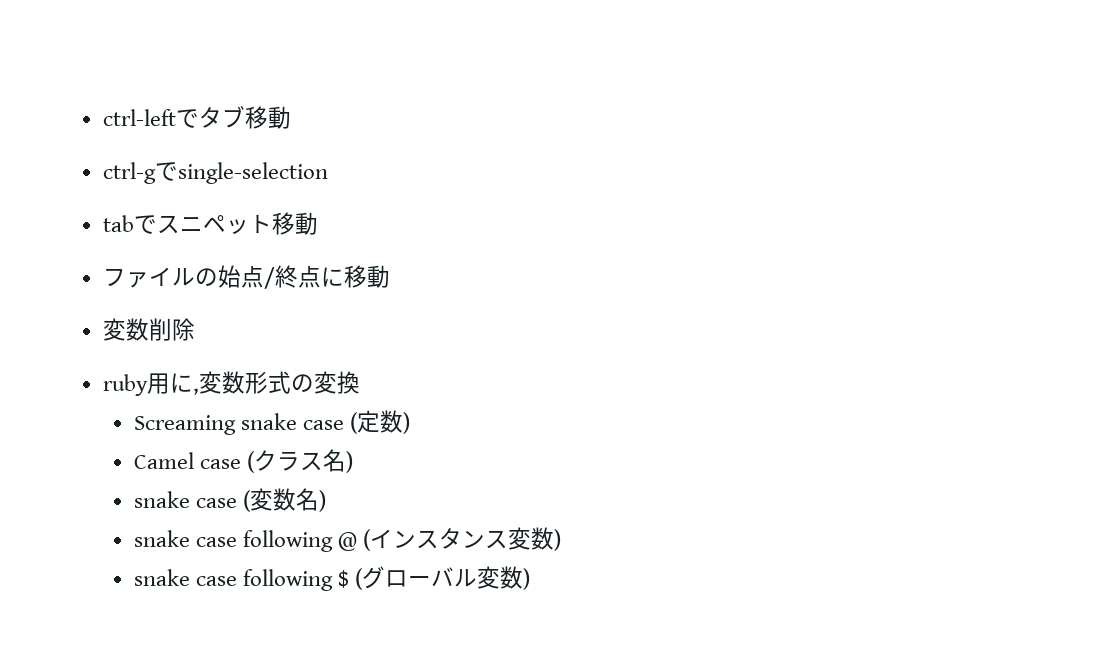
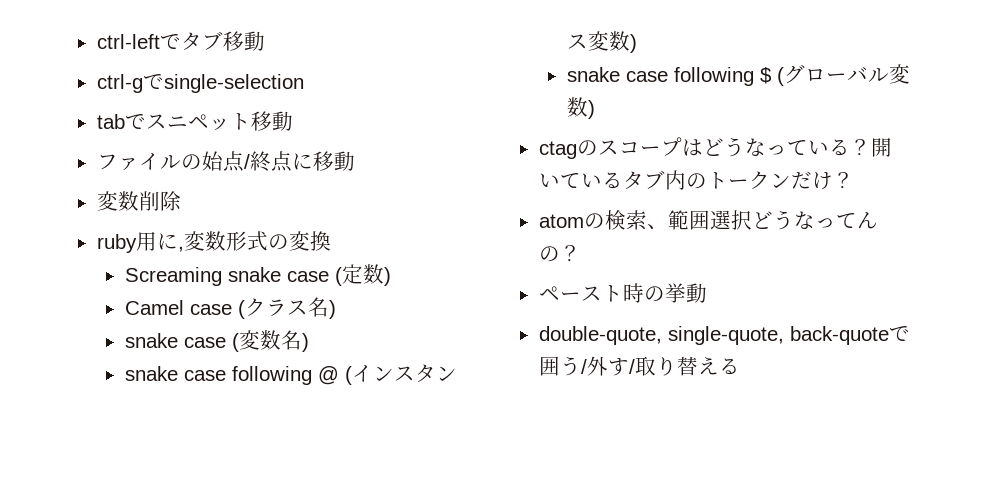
+ ctagのスコープはどうなっている？開いているタブ内のトークンだけ？
+ atomの検索、範囲選択どうなってんの？
+ ペースト時の挙動
+ double-quote, single-quote, back-quoteで囲う/外す/取り替える

